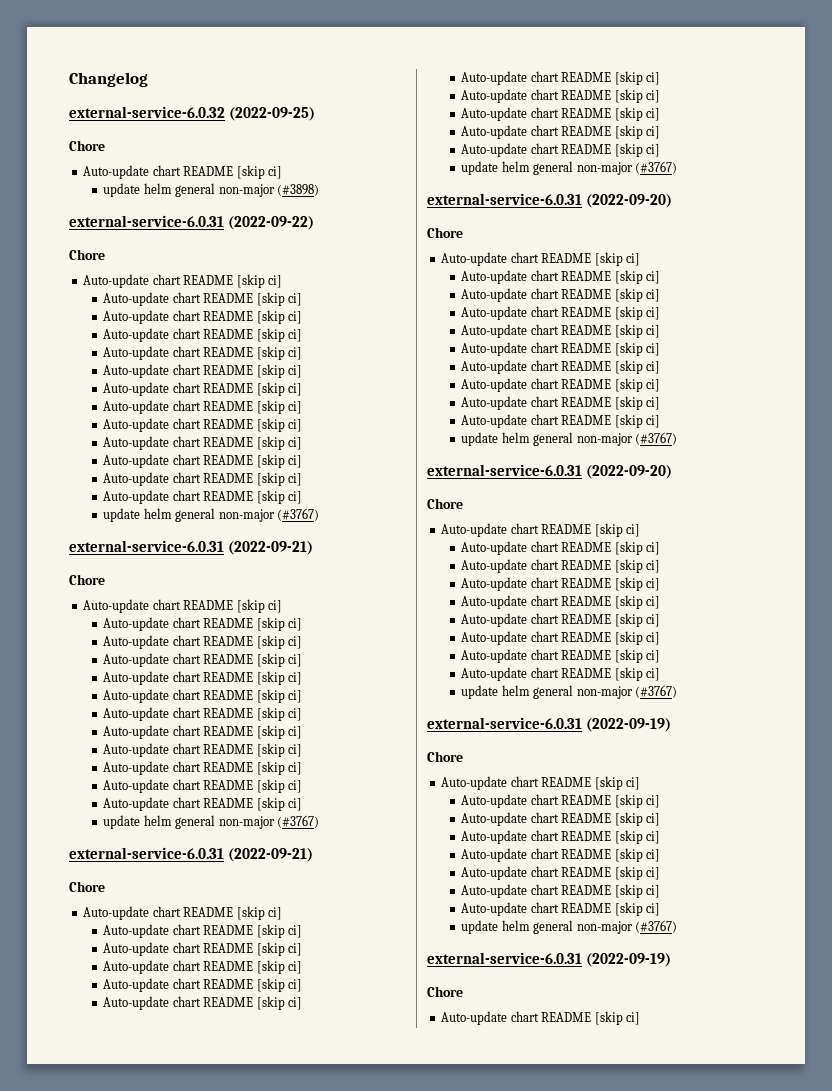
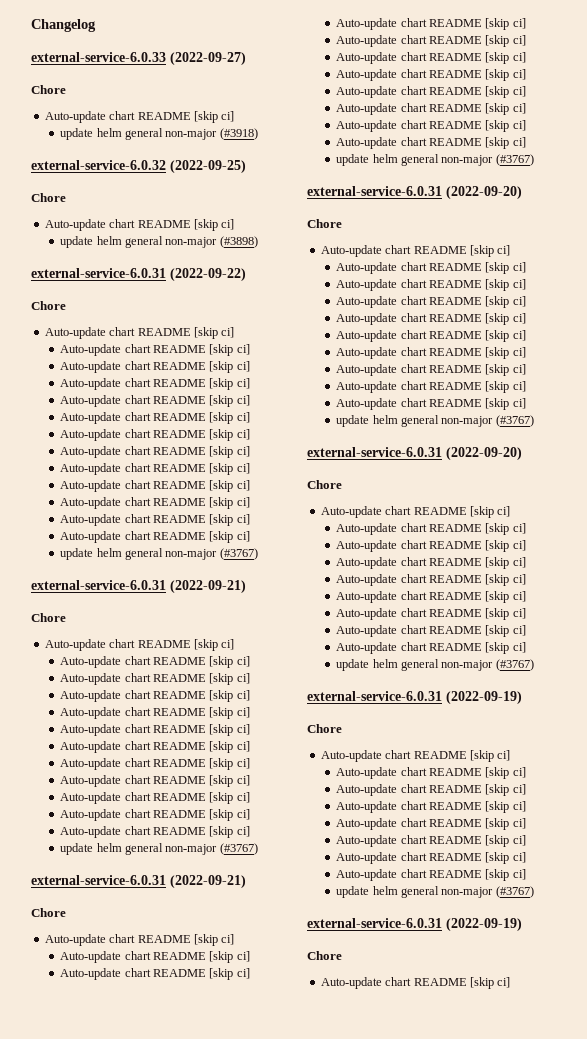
+ external-service-6.0.33 (2022-09-27)
+ Chore
+ Auto-update chart README [skip ci]
+ update helm general non-major (#3918)

